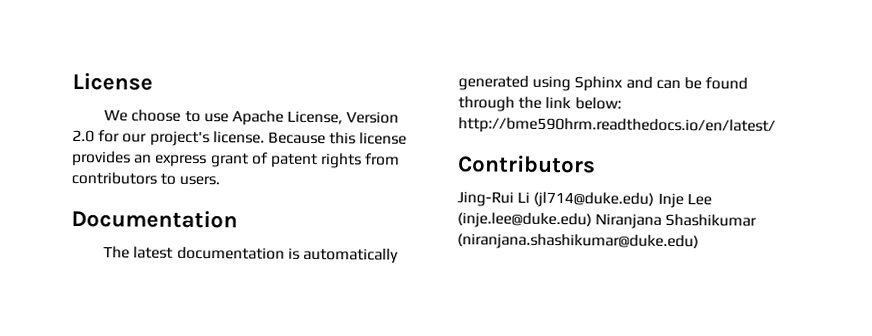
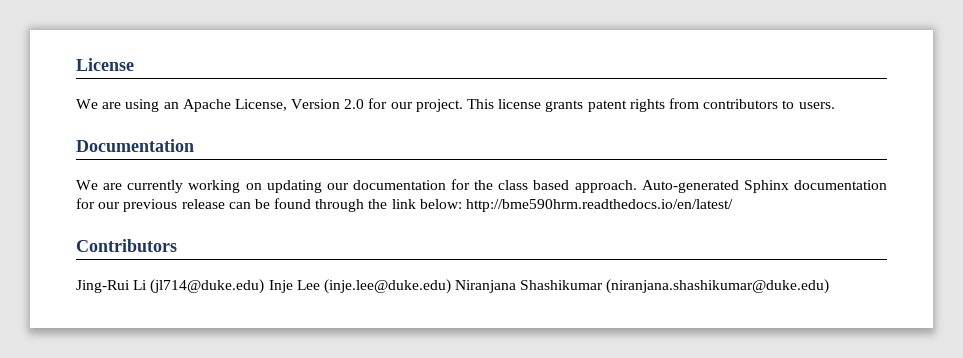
- We choose to use Apache License, Version 2.0 for our project's license. Because this license provides an express grant of patent rights from contributors to users.
+ We are using an Apache License, Version 2.0 for our project. This license grants patent rights from contributors to users.
- The latest documentation is automatically generated using Sphinx and can be found through the link below: http://bme590hrm.readthedocs.io/en/latest/
+ We are currently working on updating our documentation for the class based approach. Auto-generated Sphinx documentation for our previous release can be found through the link below: http://bme590hrm.readthedocs.io/en/latest/

